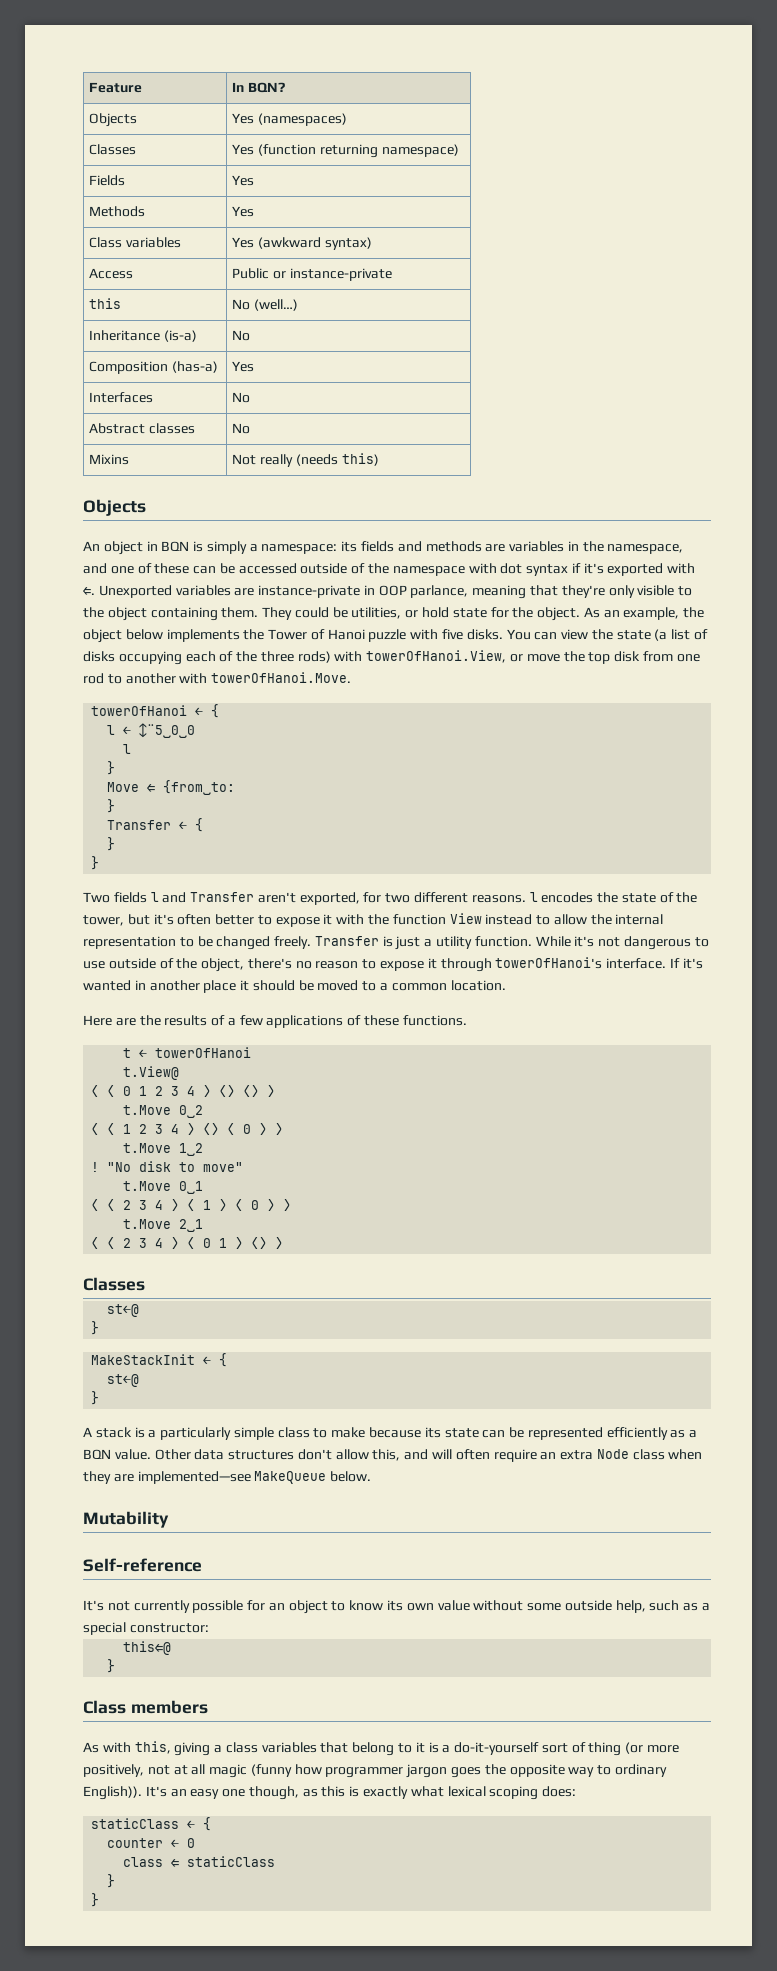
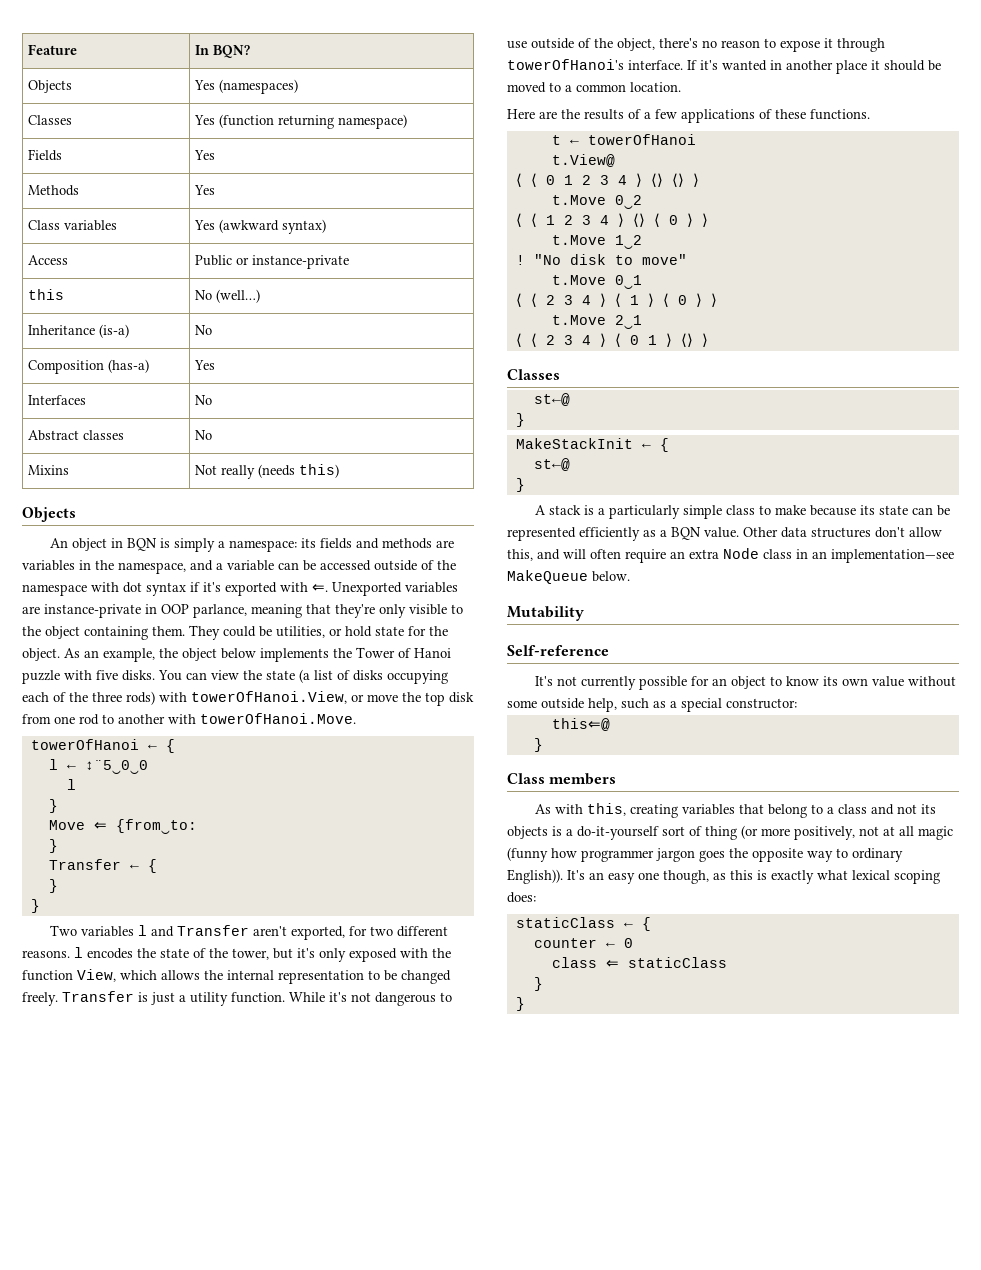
- An object in BQN is simply a namespace: its fields and methods are variables in the namespace, and one of these can be accessed outside of the namespace with dot syntax if it's exported with ⇐.
+ An object in BQN is simply a namespace: its fields and methods are variables in the namespace, and a variable can be accessed outside of the namespace with dot syntax if it's exported with ⇐.
- Two fields l and Transfer aren't exported, for two different reasons. l encodes the state of the tower, but it's often better to expose it with the function View instead to allow the internal representation to be changed freely.
+ Two variables l and Transfer aren't exported, for two different reasons. l encodes the state of the tower, but it's only exposed with the function View, which allows the internal representation to be changed freely.
- Other data structures don't allow this, and will often require an extra Node class when they are implemented—see MakeQueue below.
+ Other data structures don't allow this, and will often require an extra Node class in an implementation—see MakeQueue below.
- As with this, giving a class variables that belong to it is a do-it-yourself sort of thing (or more positively, not at all magic (funny how programmer jargon goes the opposite way to ordinary English)).
+ As with this, creating variables that belong to a class and not its objects is a do-it-yourself sort of thing (or more positively, not at all magic (funny how programmer jargon goes the opposite way to ordinary English)).

